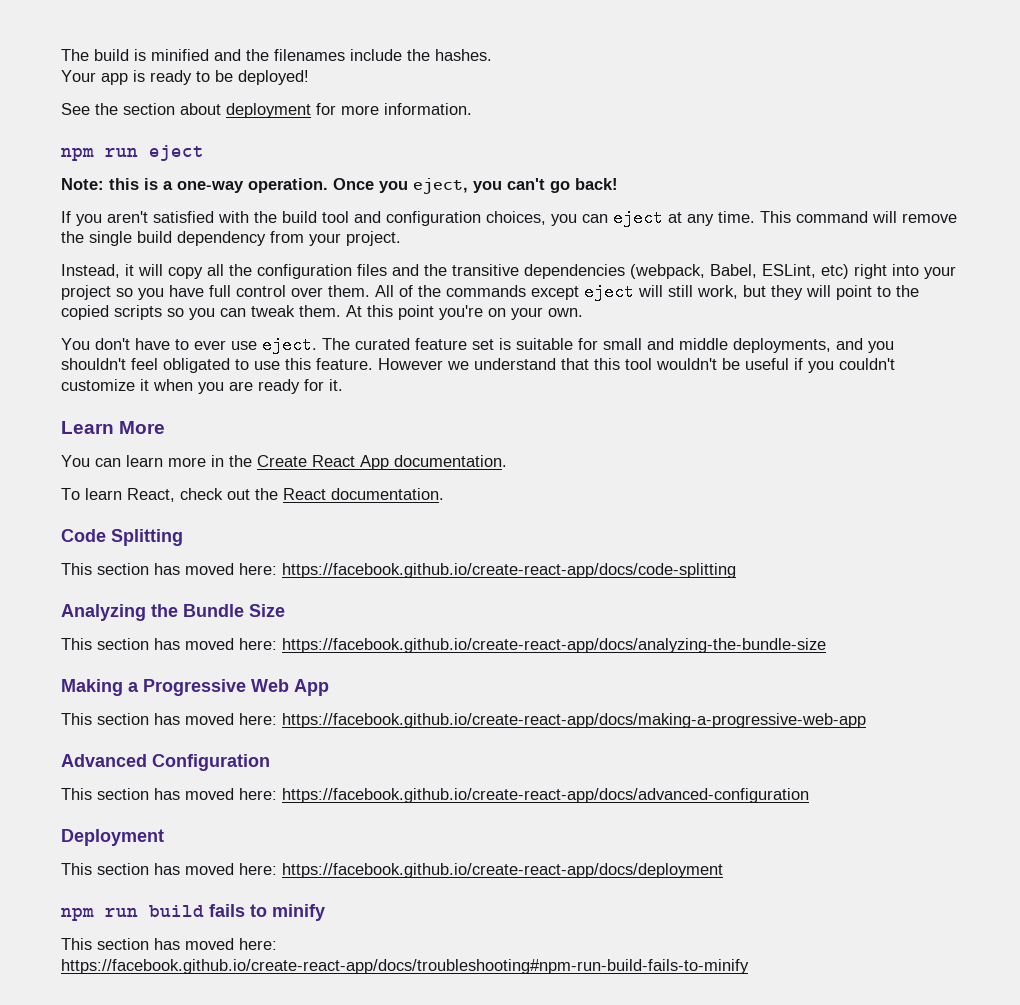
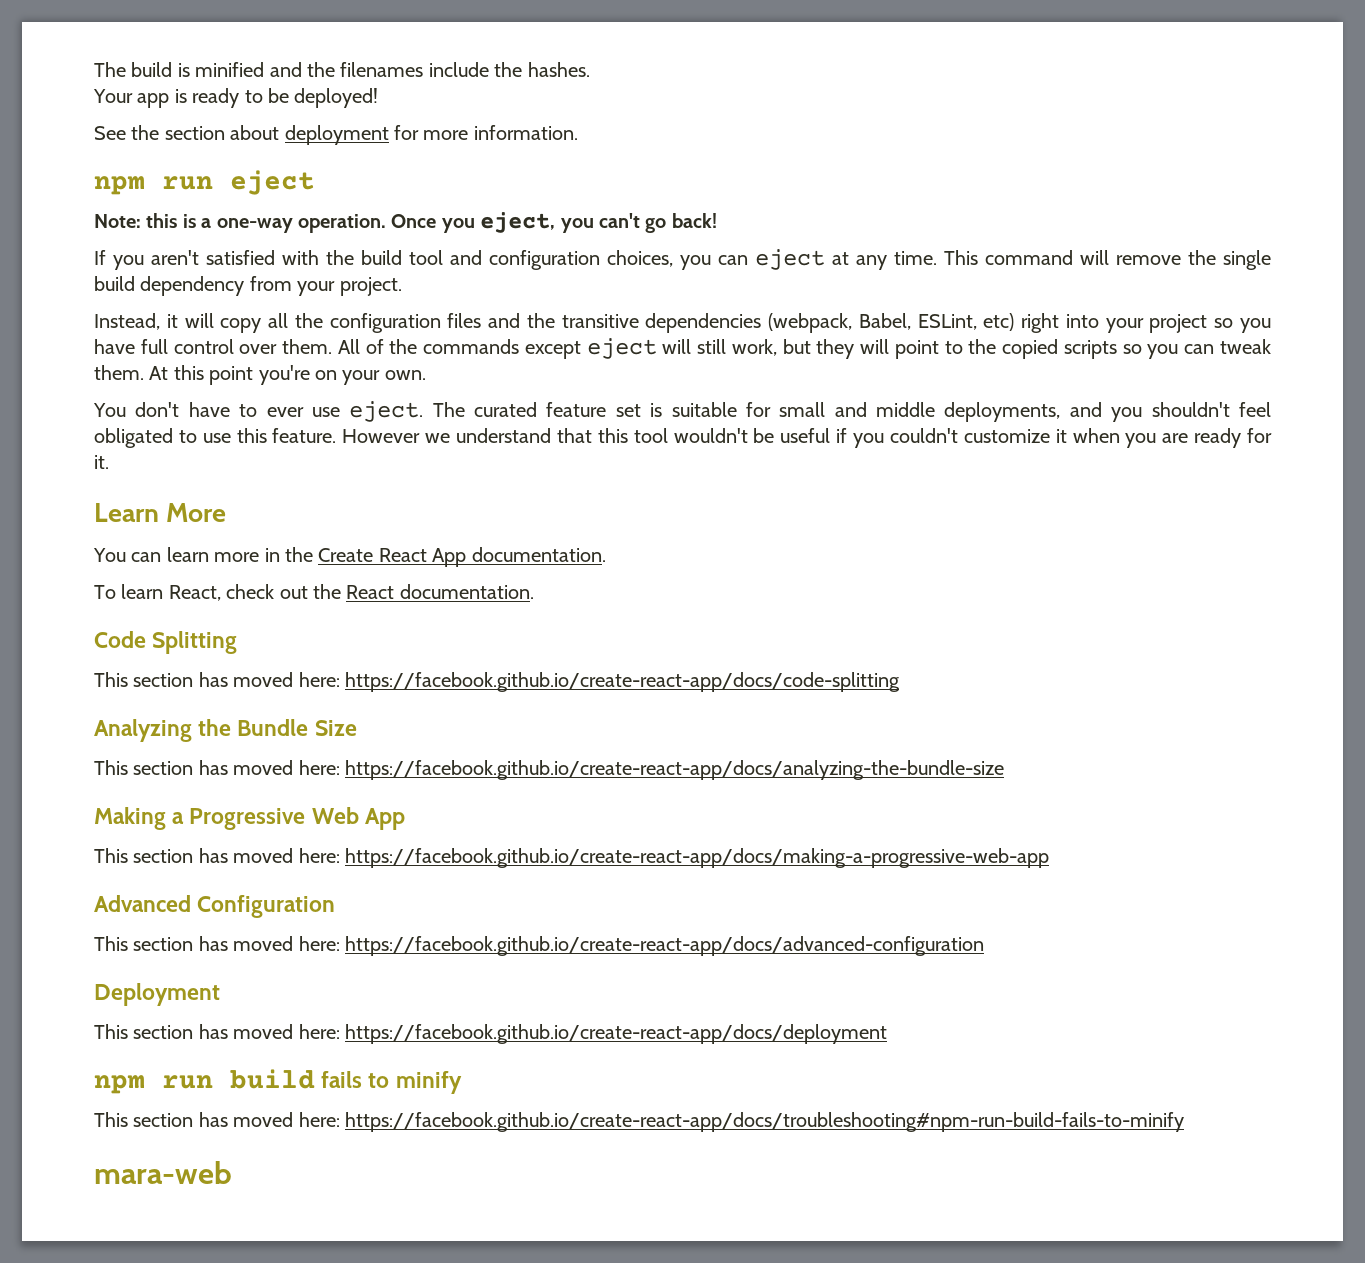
+ mara-web

